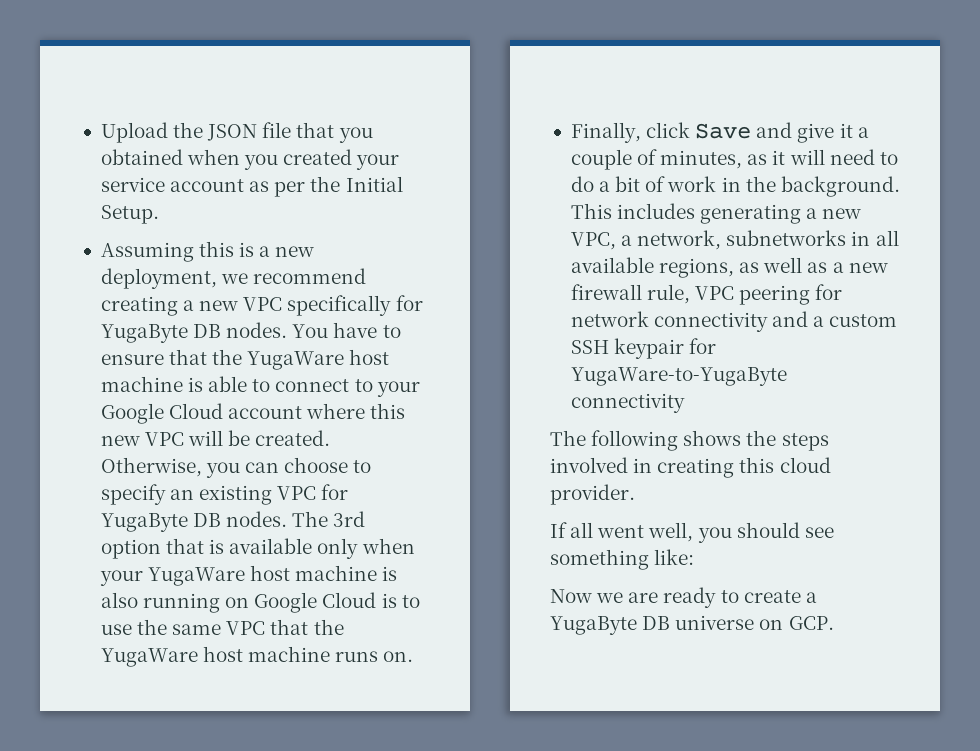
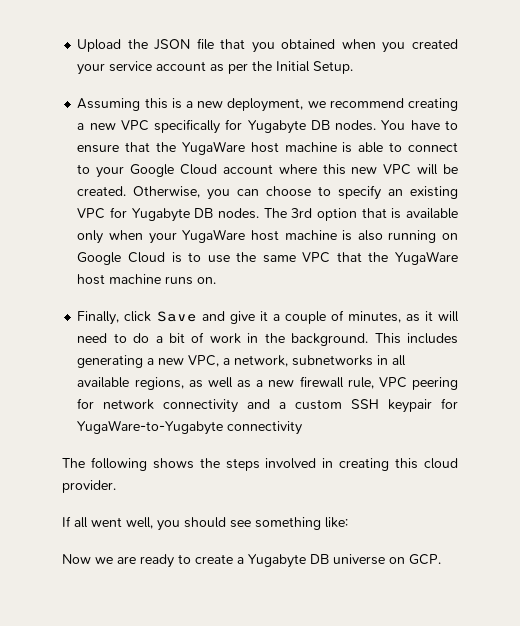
- Assuming this is a new deployment, we recommend creating a new VPC specifically for YugaByte DB nodes.
+ Assuming this is a new deployment, we recommend creating a new VPC specifically for Yugabyte DB nodes.
- Otherwise, you can choose to specify an existing VPC for YugaByte DB nodes.
+ Otherwise, you can choose to specify an existing VPC for Yugabyte DB nodes.
- This includes generating a new VPC, a network, subnetworks in all available regions, as well as a new firewall rule, VPC peering for network connectivity and a custom SSH keypair for YugaWare-to-YugaByte connectivity
+ This includes generating a new VPC, a network, subnetworks in all available regions, as well as a new firewall rule, VPC peering for network connectivity and a custom SSH keypair for YugaWare-to-Yugabyte connectivity
- Now we are ready to create a YugaByte DB universe on GCP.
+ Now we are ready to create a Yugabyte DB universe on GCP.

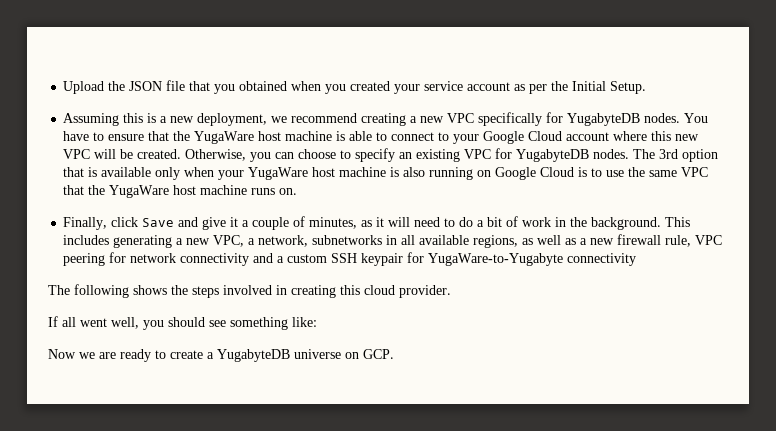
- Assuming this is a new deployment, we recommend creating a new VPC specifically for Yugabyte DB nodes.
+ Assuming this is a new deployment, we recommend creating a new VPC specifically for YugabyteDB nodes.
- Otherwise, you can choose to specify an existing VPC for Yugabyte DB nodes.
+ Otherwise, you can choose to specify an existing VPC for YugabyteDB nodes.
- Now we are ready to create a Yugabyte DB universe on GCP.
+ Now we are ready to create a YugabyteDB universe on GCP.

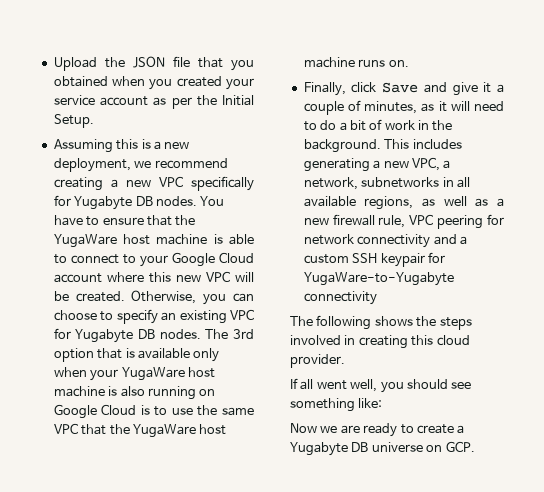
- Assuming this is a new deployment, we recommend creating a new VPC specifically for YugabyteDB nodes.
+ Assuming this is a new deployment, we recommend creating a new VPC specifically for Yugabyte DB nodes.
- Otherwise, you can choose to specify an existing VPC for YugabyteDB nodes.
+ Otherwise, you can choose to specify an existing VPC for Yugabyte DB nodes.
- Now we are ready to create a YugabyteDB universe on GCP.
+ Now we are ready to create a Yugabyte DB universe on GCP.

